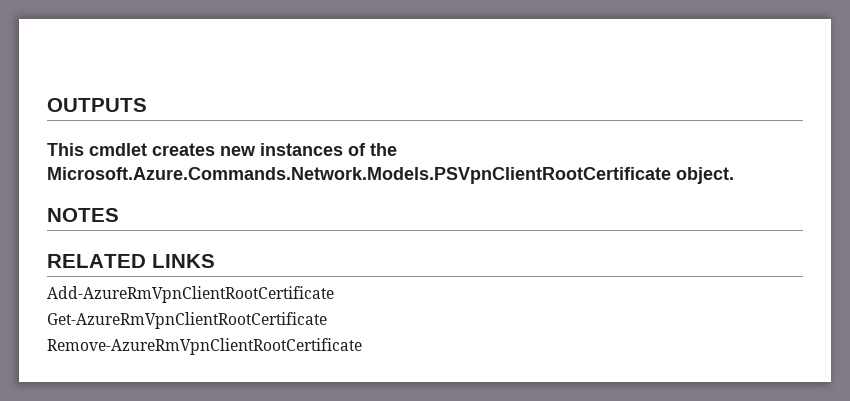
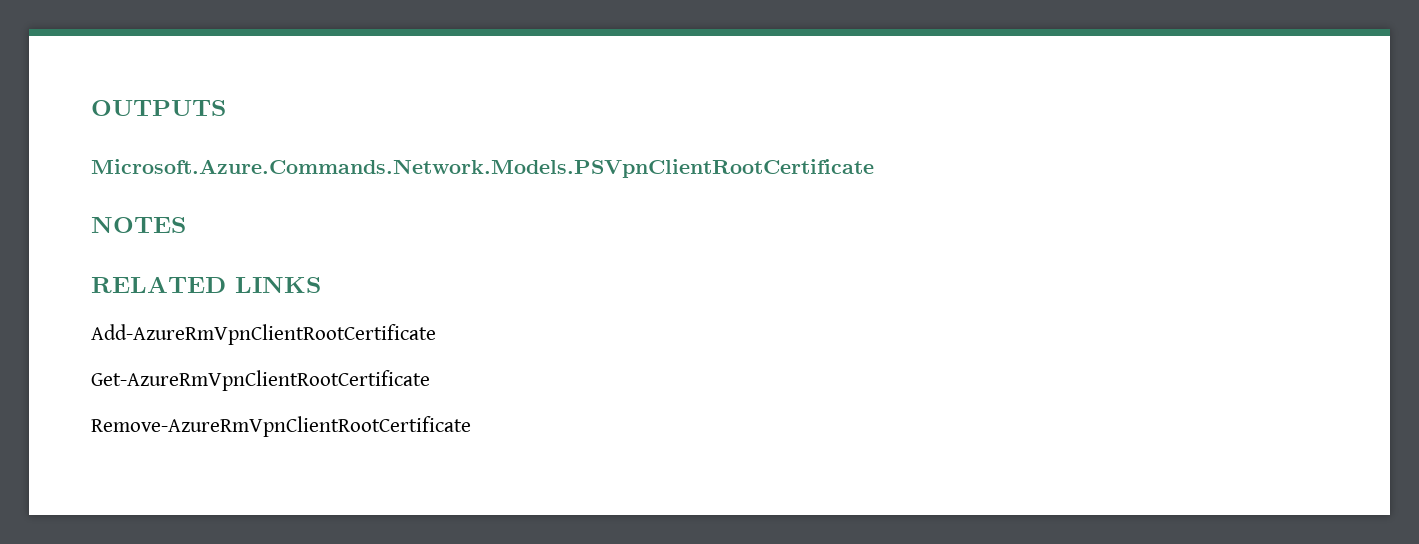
- This cmdlet creates new instances of the Microsoft.Azure.Commands.Network.Models.PSVpnClientRootCertificate object.
+ Microsoft.Azure.Commands.Network.Models.PSVpnClientRootCertificate

